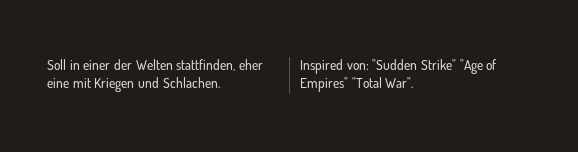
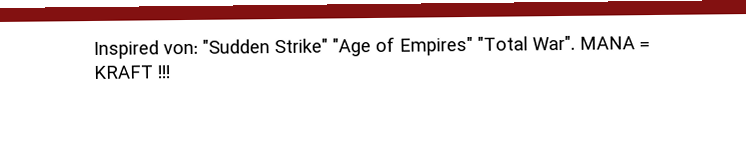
- Soll in einer der Welten stattfinden, eher eine mit Kriegen und Schlachen.
+ MANA = KRAFT !!!

